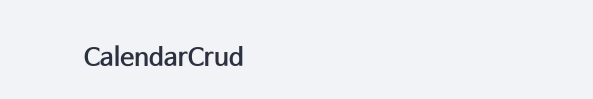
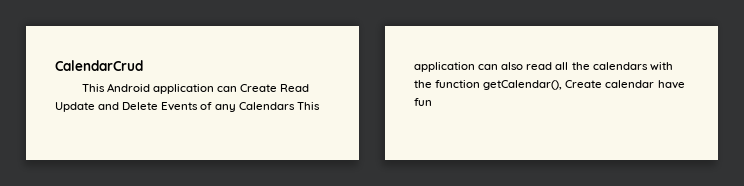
+ This Android application can Create Read Update and Delete Events of any Calendars This application can also read all the calendars with the function getCalendar(), Create calendar have fun

